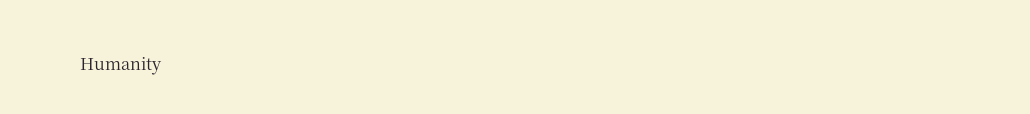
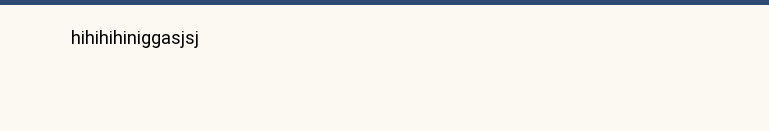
- Humanity
+ hihihihiniggasjsj

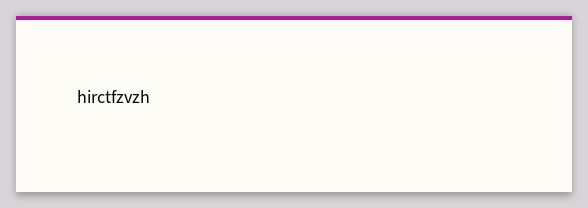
- hihihihiniggasjsj
+ hirctfzvzh

